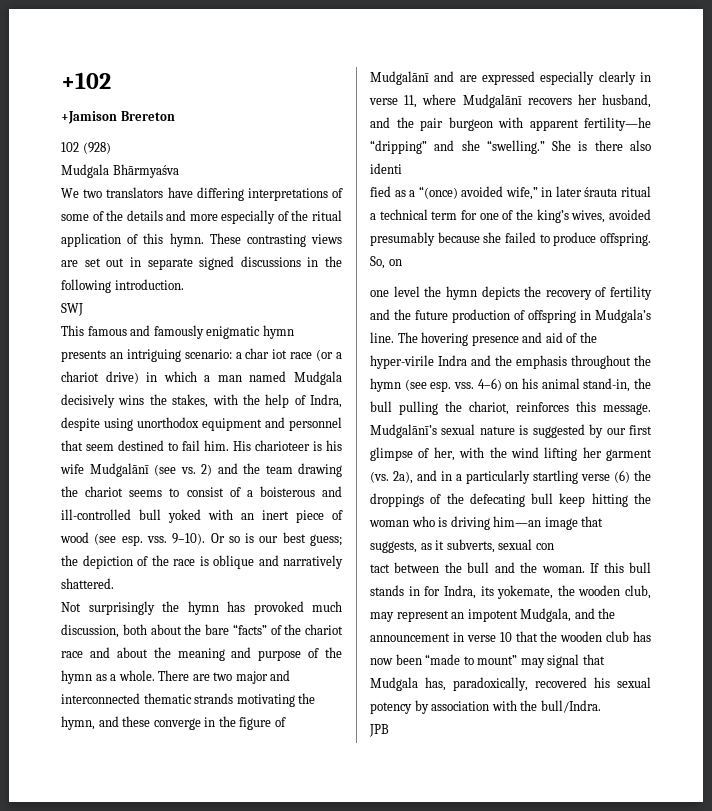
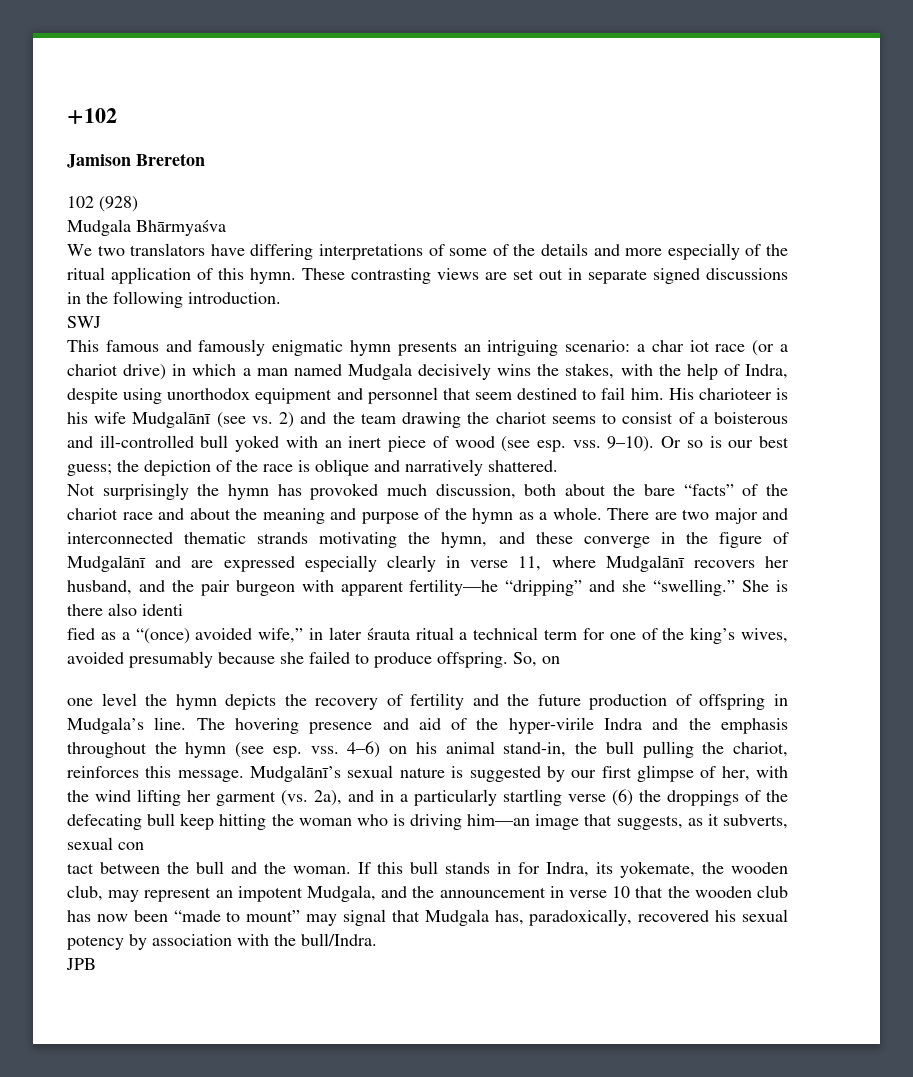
- +Jamison Brereton
+ Jamison Brereton

